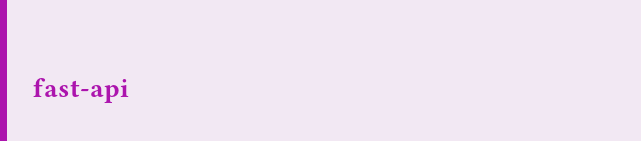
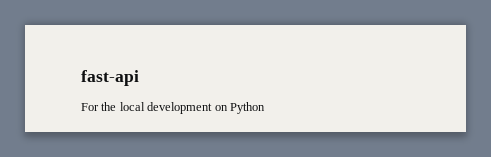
+ For the local development on Python

